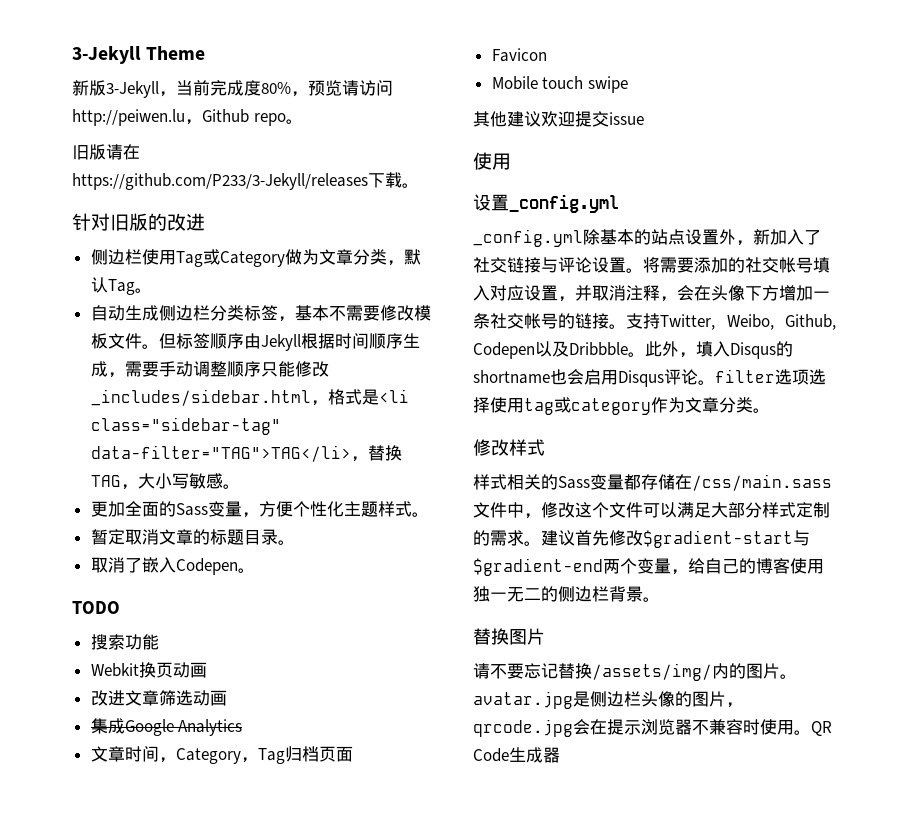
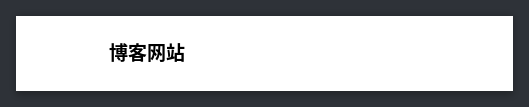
- 3-Jekyll Theme
- 新版3-Jekyll，当前完成度80%，预览请访问http://peiwen.lu，Github repo。
- 旧版请在https://github.com/P233/3-Jekyll/releases下载。
- 针对旧版的改进
- 侧边栏使用Tag或Category做为文章分类，默认Tag。
- 自动生成侧边栏分类标签，基本不需要修改模板文件。但标签顺序由Jekyll根据时间顺序生成，需要手动调整顺序只能修改_includes/sidebar.html，格式是<li class="sidebar-tag" data-filter="TAG">TAG</li>，替换TAG，大小写敏感。
- 更加全面的Sass变量，方便个性化主题样式。
- 暂定取消文章的标题目录。
- 取消了嵌入Codepen。
- TODO
- 搜索功能
- Webkit换页动画
- 改进文章筛选动画
- 集成Google Analytics
- 文章时间，Category，Tag归档页面
- Favicon
- Mobile touch swipe
- 其他建议欢迎提交issue
- 使用
- 设置_config.yml
- _config.yml除基本的站点设置外，新加入了社交链接与评论设置。将需要添加的社交帐号填入对应设置，并取消注释，会在头像下方增加一条社交帐号的链接。支持Twitter, Weibo, Github, Codepen以及Dribbble。此外，填入Disqus的shortname也会启用Disqus评论。filter选项选择使用tag或category作为文章分类。
- 修改样式
- 样式相关的Sass变量都存储在/css/main.sass文件中，修改这个文件可以满足大部分样式定制的需求。建议首先修改$gradient-start与$gradient-end两个变量，给自己的博客使用独一无二的侧边栏背景。
- 替换图片
- 请不要忘记替换/assets/img/内的图片。avatar.jpg是侧边栏头像的图片，qrcode.jpg会在提示浏览器不兼容时使用。QR Code生成器
+ 博客网站

